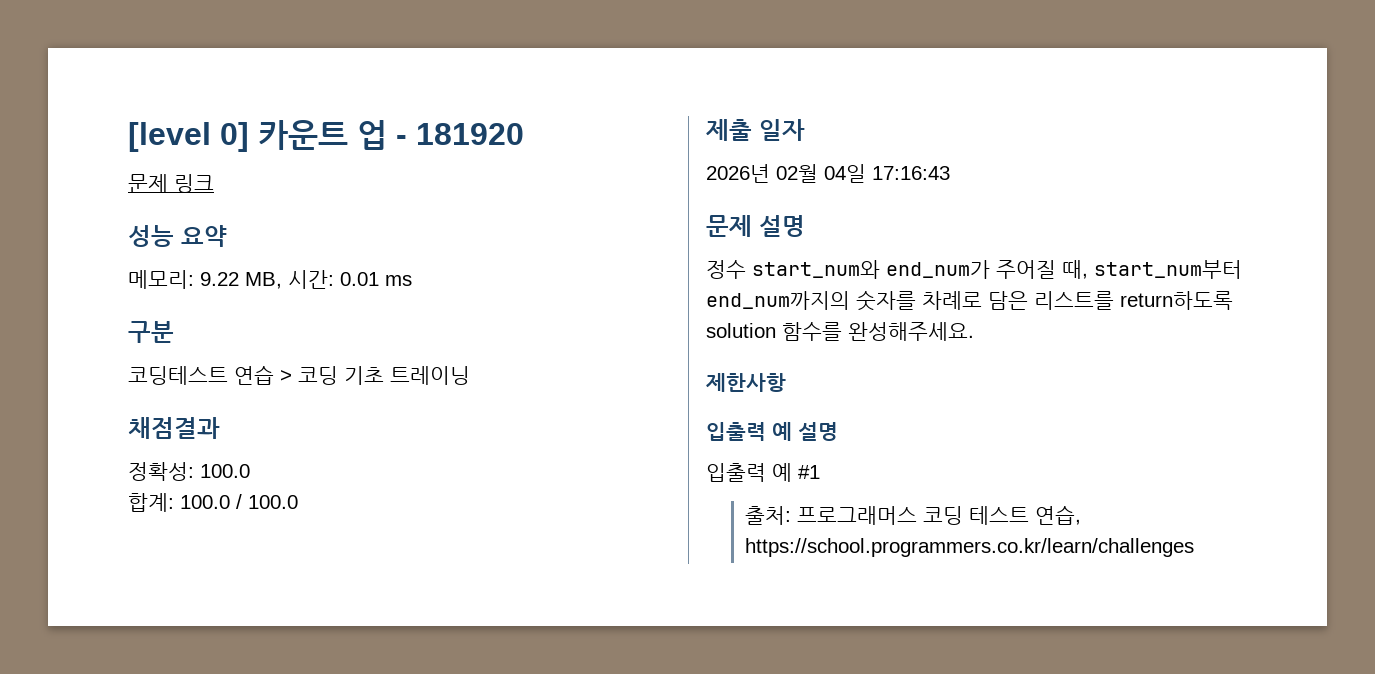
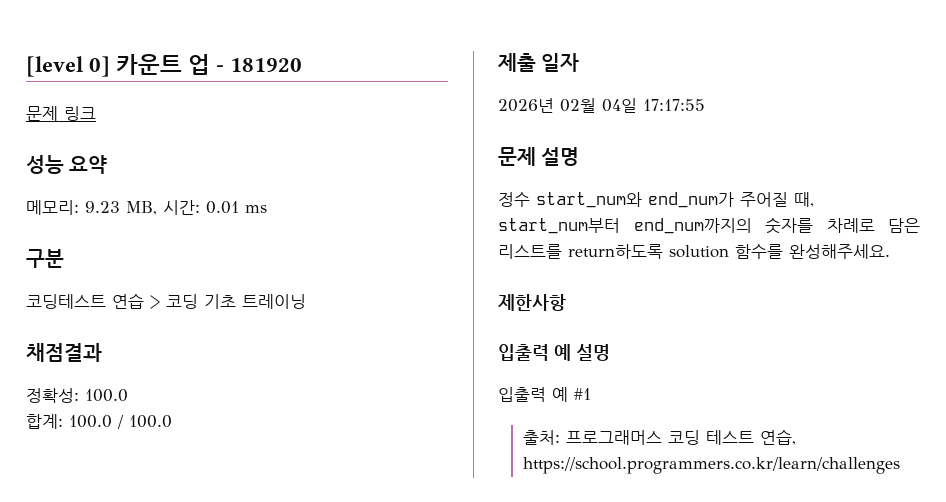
- 메모리: 9.22 MB, 시간: 0.01 ms
+ 메모리: 9.23 MB, 시간: 0.01 ms
- 2026년 02월 04일 17:16:43
+ 2026년 02월 04일 17:17:55

